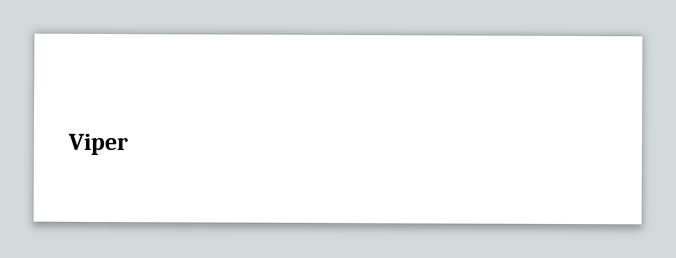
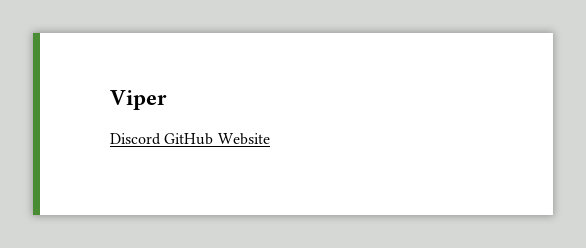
+ Discord GitHub Website

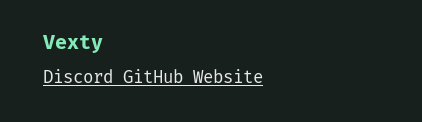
- Viper
+ Vexty

